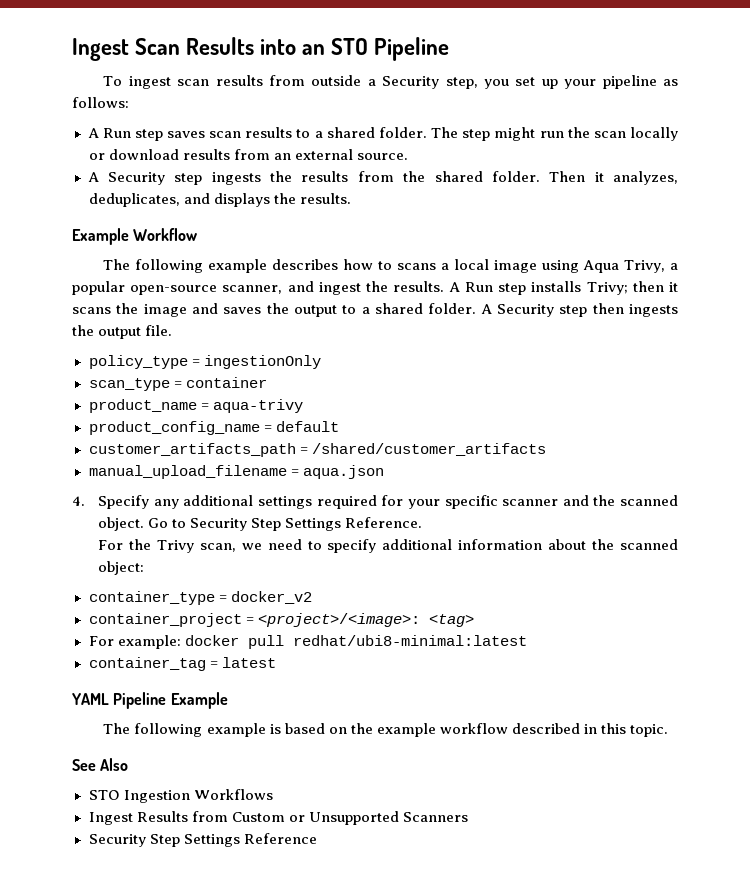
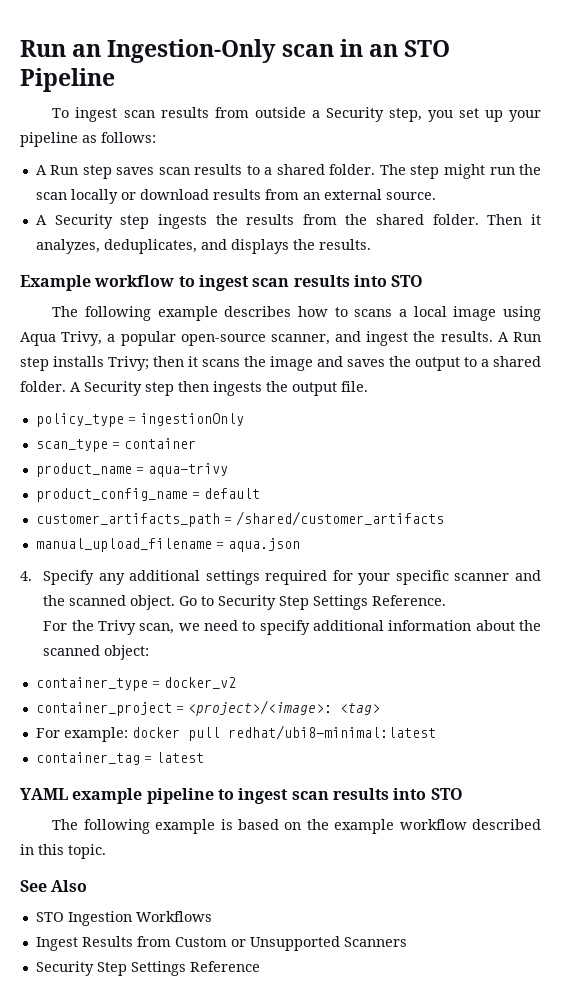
- Ingest Scan Results into an STO Pipeline
+ Run an Ingestion-Only scan in an STO Pipeline
- Example Workflow
+ Example workflow to ingest scan results into STO
- YAML Pipeline Example
+ YAML example pipeline to ingest scan results into STO

